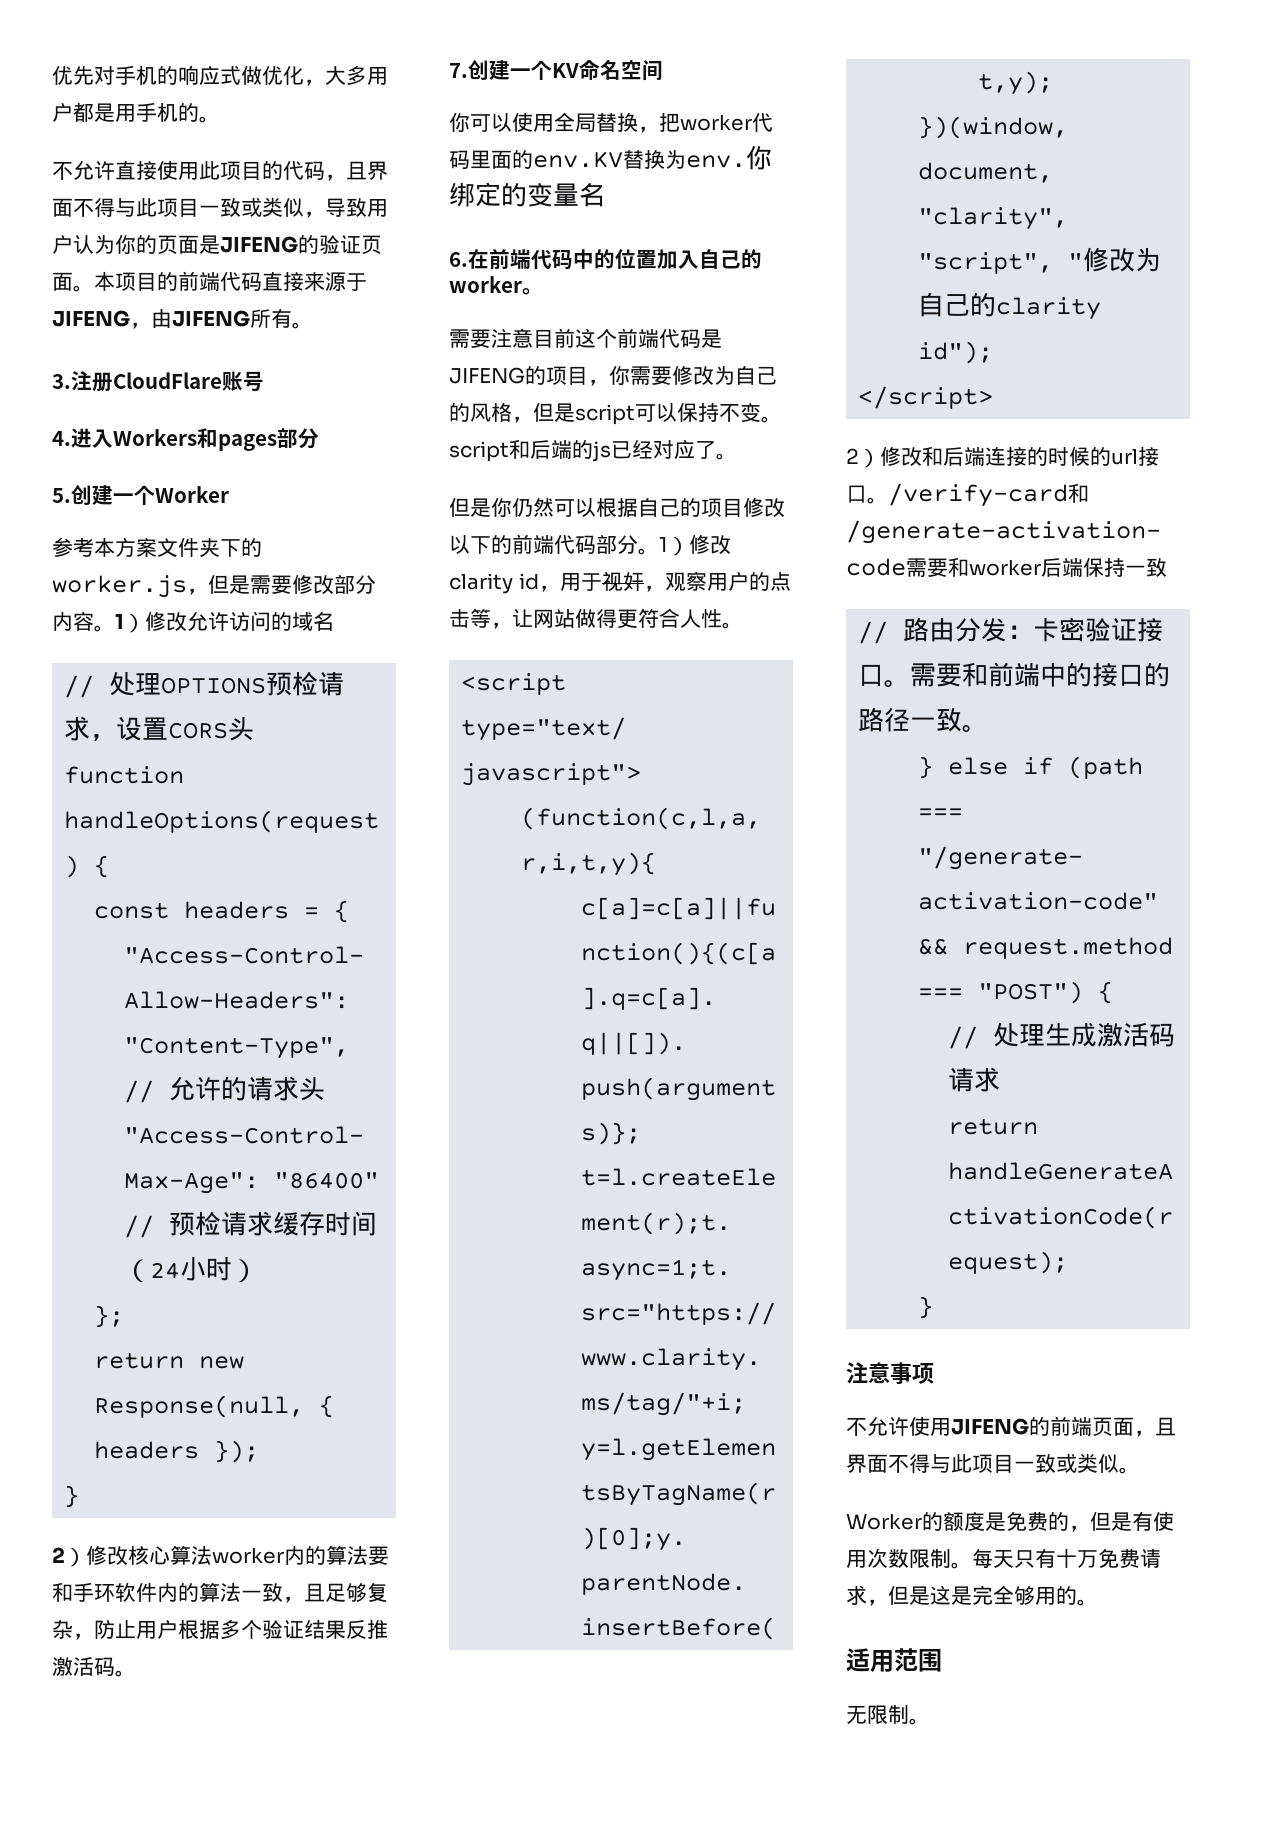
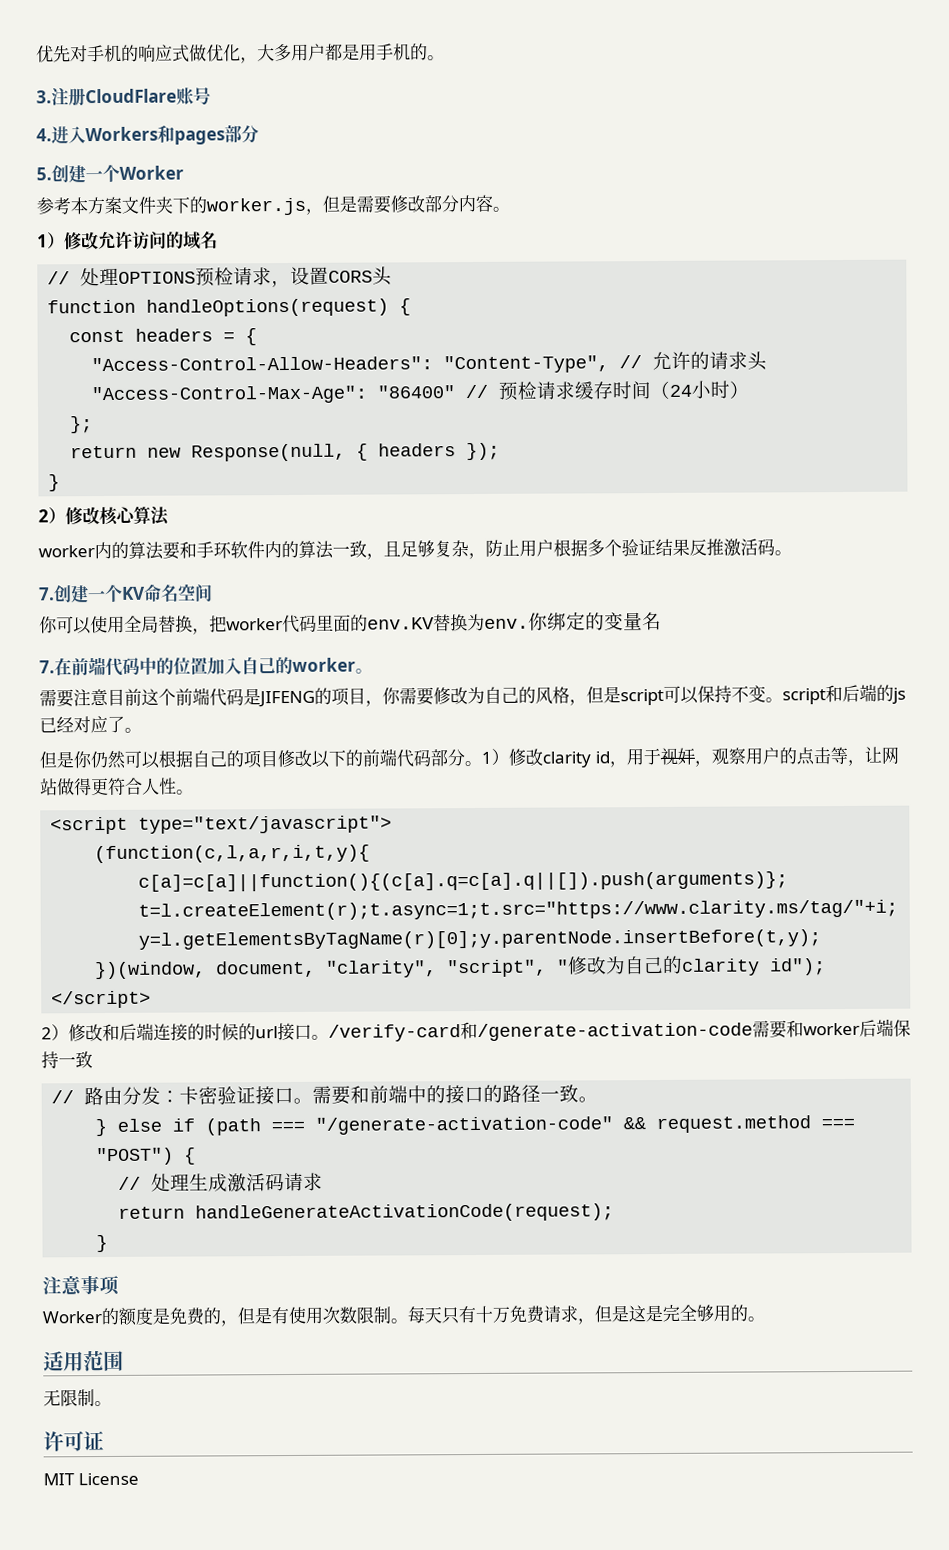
- 不允许直接使用此项目的代码，且界面不得与此项目一致或类似，导致用户认为你的页面是JIFENG的验证页面。本项目的前端代码直接来源于JIFENG，由JIFENG所有。
- 参考本方案文件夹下的worker.js，但是需要修改部分内容。1）修改允许访问的域名
+ 参考本方案文件夹下的worker.js，但是需要修改部分内容。
+ 1）修改允许访问的域名
- 2）修改核心算法worker内的算法要和手环软件内的算法一致，且足够复杂，防止用户根据多个验证结果反推激活码。
+ 2）修改核心算法
+ worker内的算法要和手环软件内的算法一致，且足够复杂，防止用户根据多个验证结果反推激活码。
- 6.在前端代码中的位置加入自己的worker。
+ 7.在前端代码中的位置加入自己的worker。
- 不允许使用JIFENG的前端页面，且界面不得与此项目一致或类似。
+ 许可证
+ MIT License

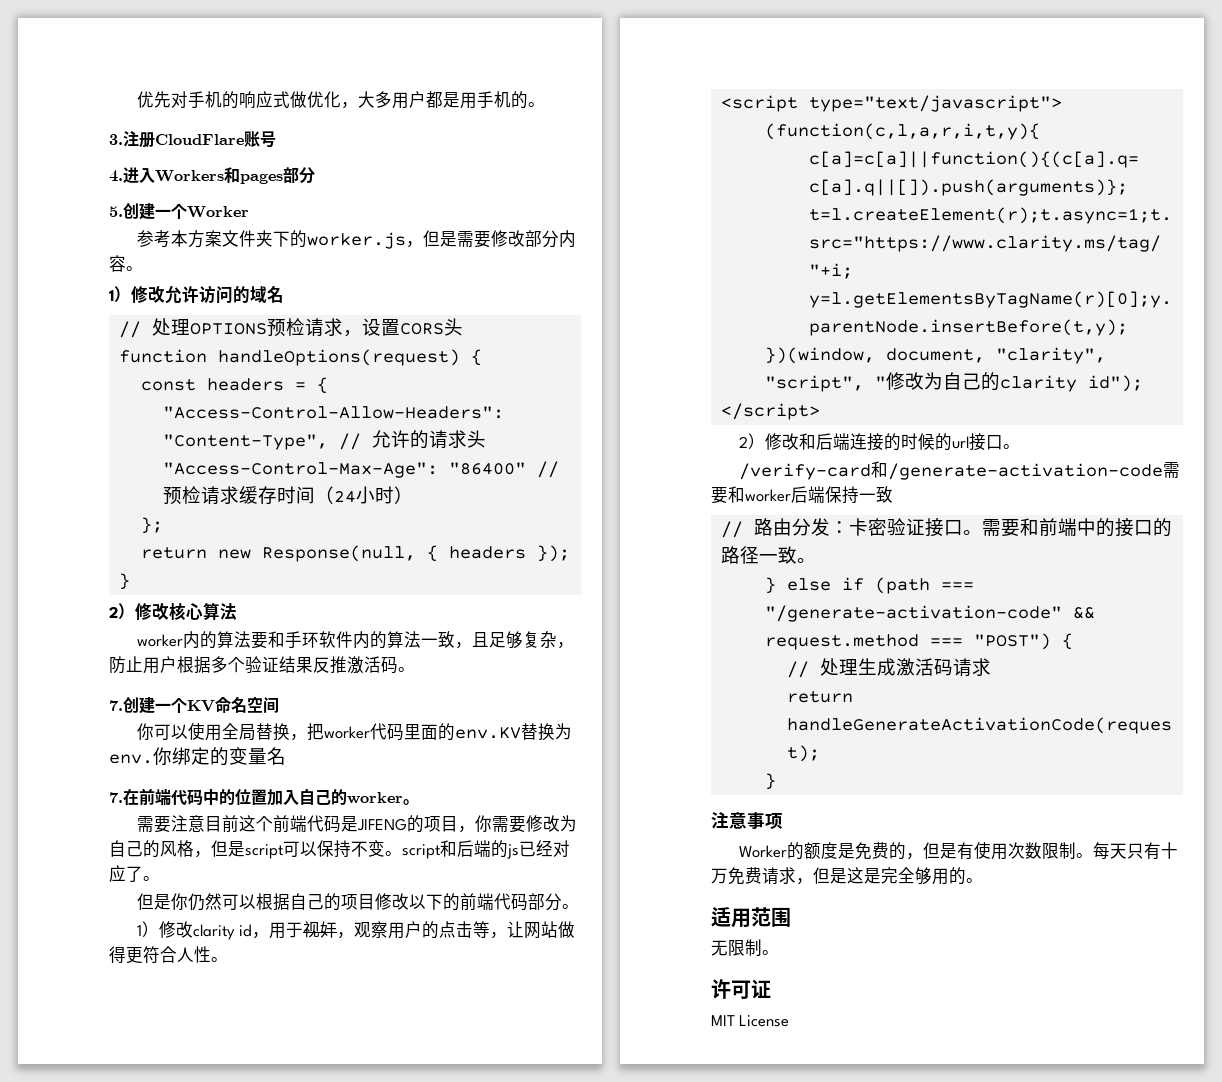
- 但是你仍然可以根据自己的项目修改以下的前端代码部分。1）修改clarity id，用于视奸，观察用户的点击等，让网站做得更符合人性。
+ 但是你仍然可以根据自己的项目修改以下的前端代码部分。
+ 1）修改clarity id，用于视奸，观察用户的点击等，让网站做得更符合人性。
- 2）修改和后端连接的时候的url接口。/verify-card和/generate-activation-code需要和worker后端保持一致
+ 2）修改和后端连接的时候的url接口。
+ /verify-card和/generate-activation-code需要和worker后端保持一致

